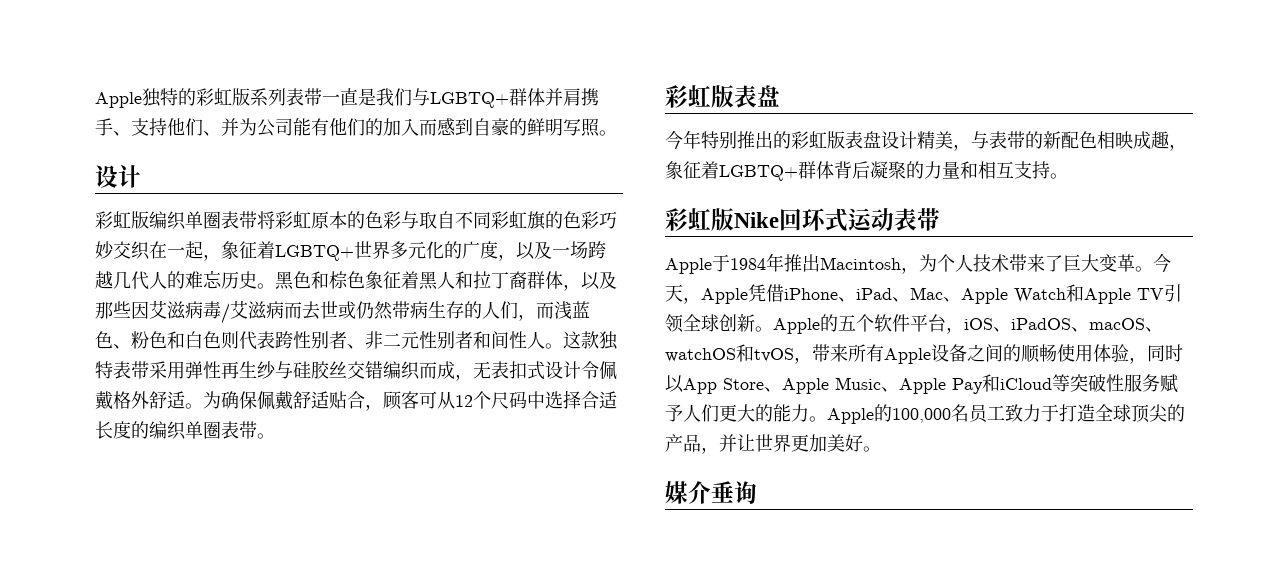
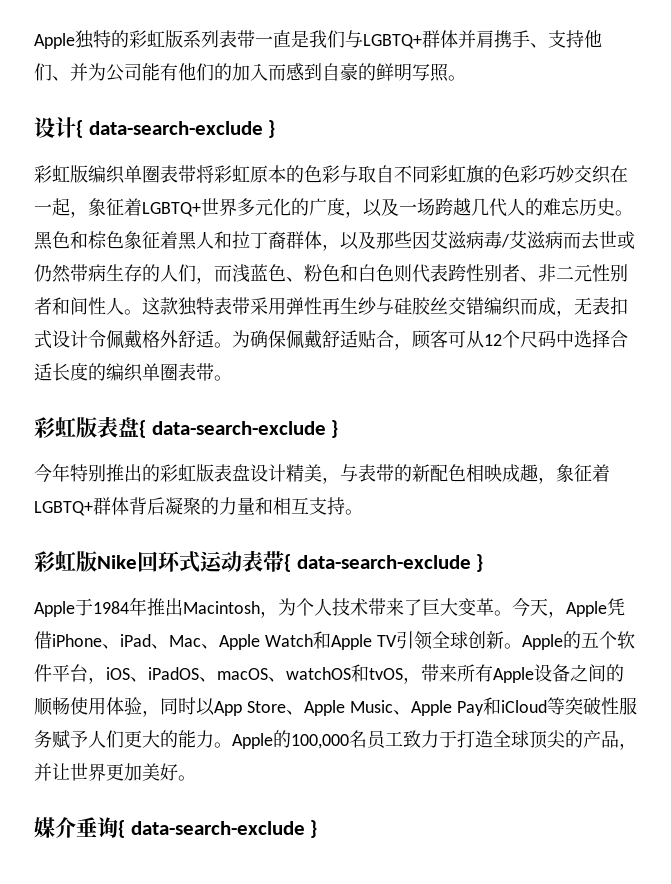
  Apple独特的彩虹版系列表带一直是我们与LGBTQ+群体并肩携手、支持他们、并为公司能有他们的加入而感到自豪的鲜明写照。
- 设计
+ 设计{ data-search-exclude }
  为确保佩戴舒适贴合，顾客可从12个尺码中选择合适长度的编织单圈表带。
- 彩虹版表盘
+ 彩虹版表盘{ data-search-exclude }
- 彩虹版Nike回环式运动表带
+ 彩虹版Nike回环式运动表带{ data-search-exclude }
- 媒介垂询
+ 媒介垂询{ data-search-exclude }

